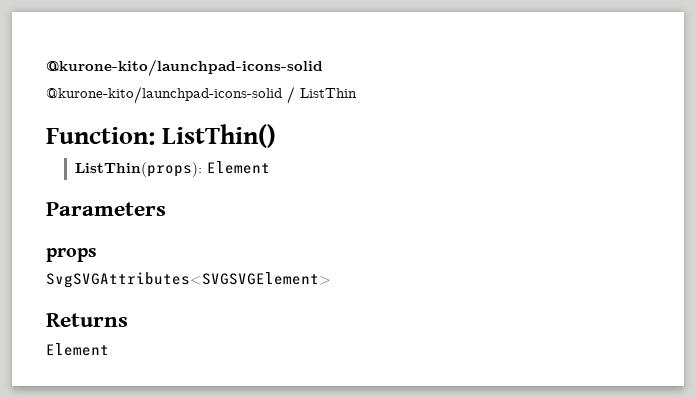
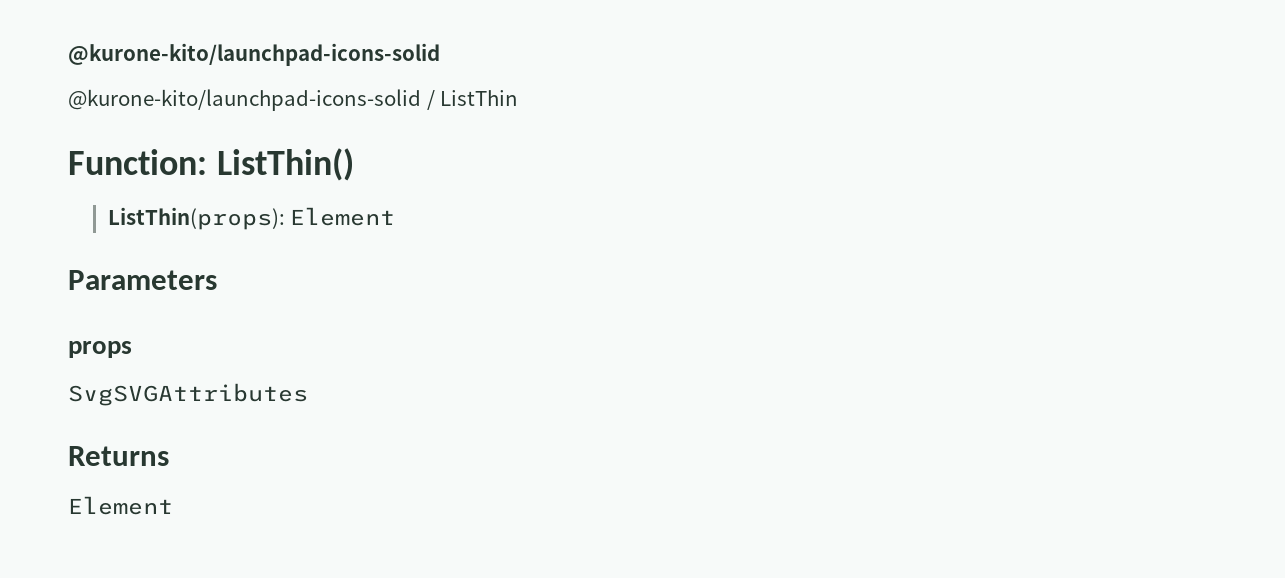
- SvgSVGAttributes<SVGSVGElement>
+ SvgSVGAttributes

